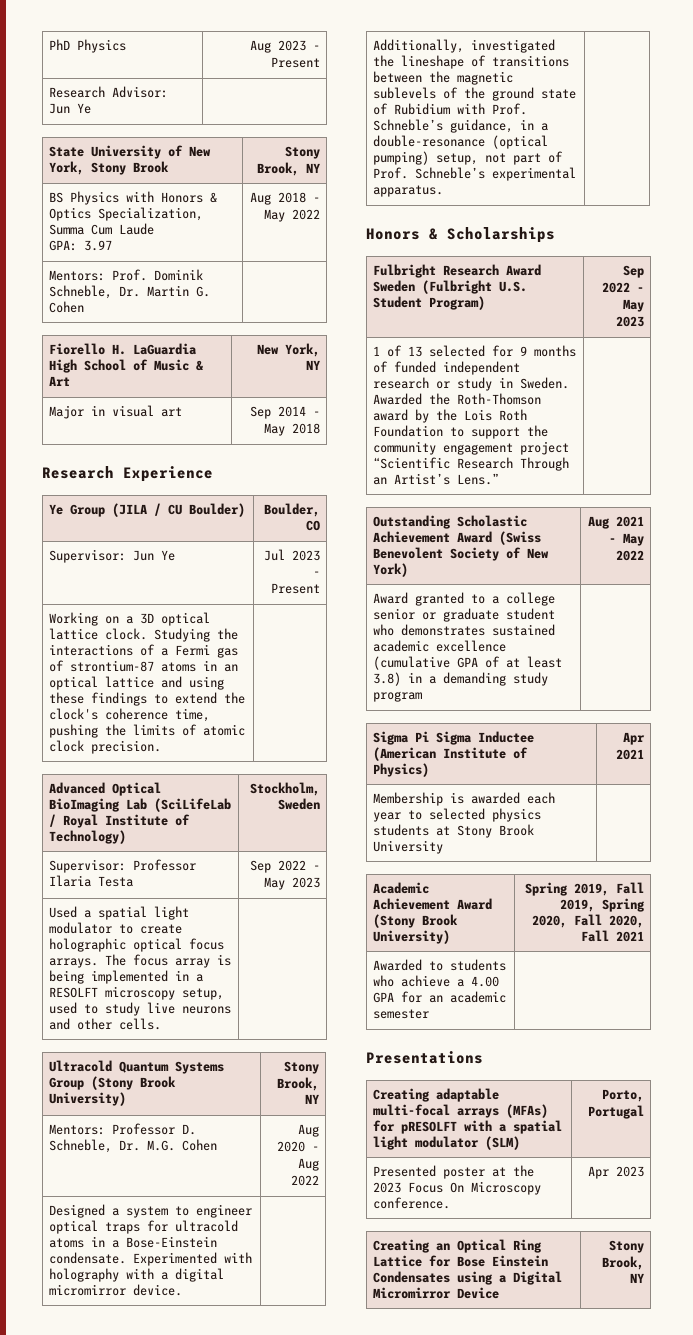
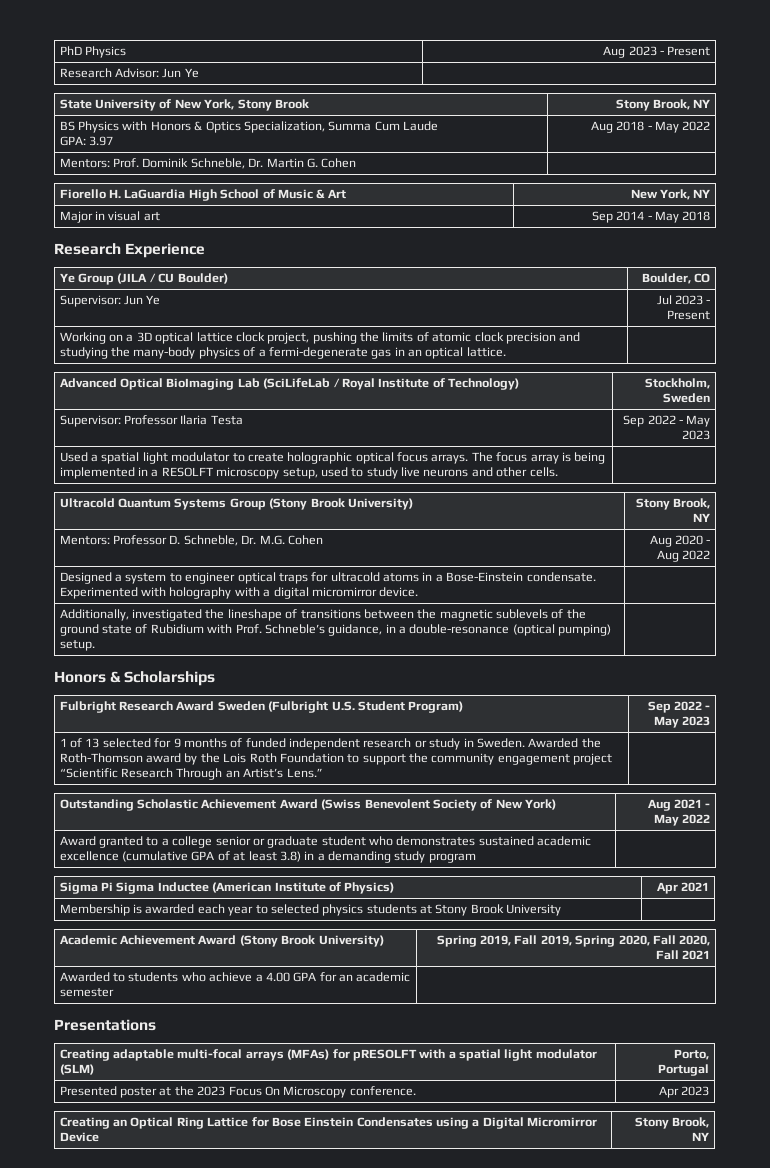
- Working on a 3D optical lattice clock. Studying the interactions of a Fermi gas of strontium-87 atoms in an optical lattice and using these findings to extend the clock's coherence time, pushing the limits of atomic clock precision. |
+ Working on a 3D optical lattice clock project, pushing the limits of atomic clock precision and studying the many-body physics of a fermi-degenerate gas in an optical lattice. |
- Additionally, investigated the lineshape of transitions between the magnetic sublevels of the ground state of Rubidium with Prof. Schneble’s guidance, in a double-resonance (optical pumping) setup, not part of Prof. Schneble’s experimental apparatus. |
+ Additionally, investigated the lineshape of transitions between the magnetic sublevels of the ground state of Rubidium with Prof. Schneble’s guidance, in a double-resonance (optical pumping) setup. |

